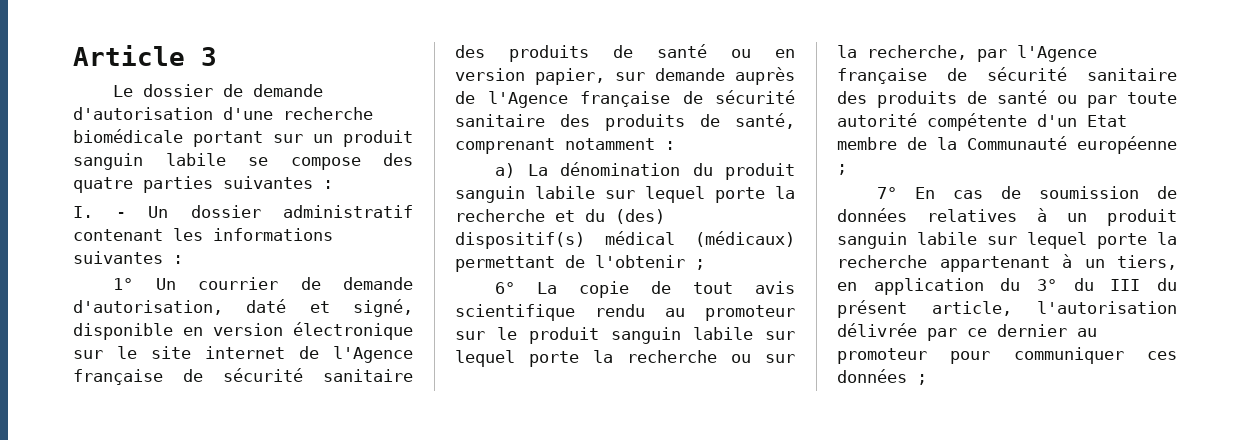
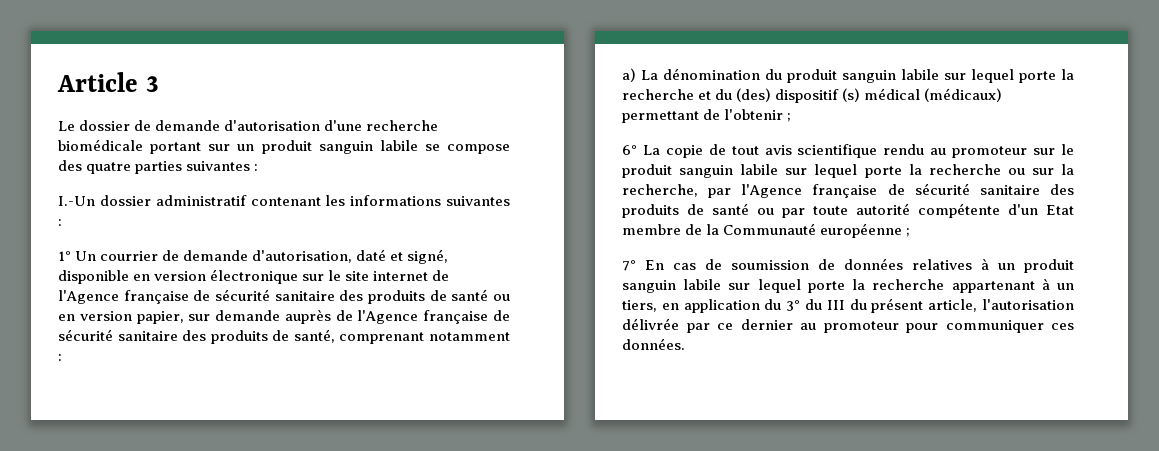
- I. - Un dossier administratif contenant les informations suivantes :
+ I.-Un dossier administratif contenant les informations suivantes :
- a) La dénomination du produit sanguin labile sur lequel porte la recherche et du (des) dispositif(s) médical (médicaux) permettant de l'obtenir ;
+ a) La dénomination du produit sanguin labile sur lequel porte la recherche et du (des) dispositif (s) médical (médicaux) permettant de l'obtenir ;
- 7° En cas de soumission de données relatives à un produit sanguin labile sur lequel porte la recherche appartenant à un tiers, en application du 3° du III du présent article, l'autorisation délivrée par ce dernier au promoteur pour communiquer ces données ;
+ 7° En cas de soumission de données relatives à un produit sanguin labile sur lequel porte la recherche appartenant à un tiers, en application du 3° du III du présent article, l'autorisation délivrée par ce dernier au promoteur pour communiquer ces données.

